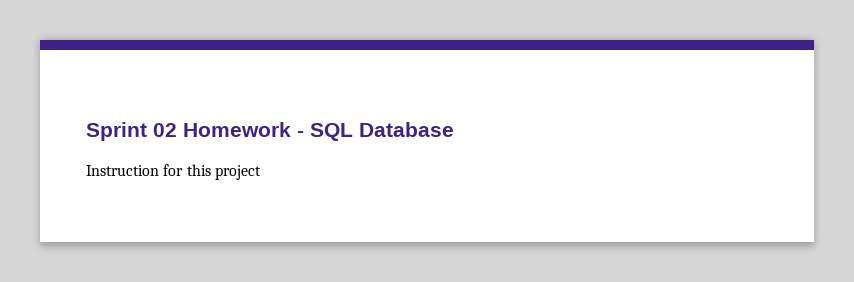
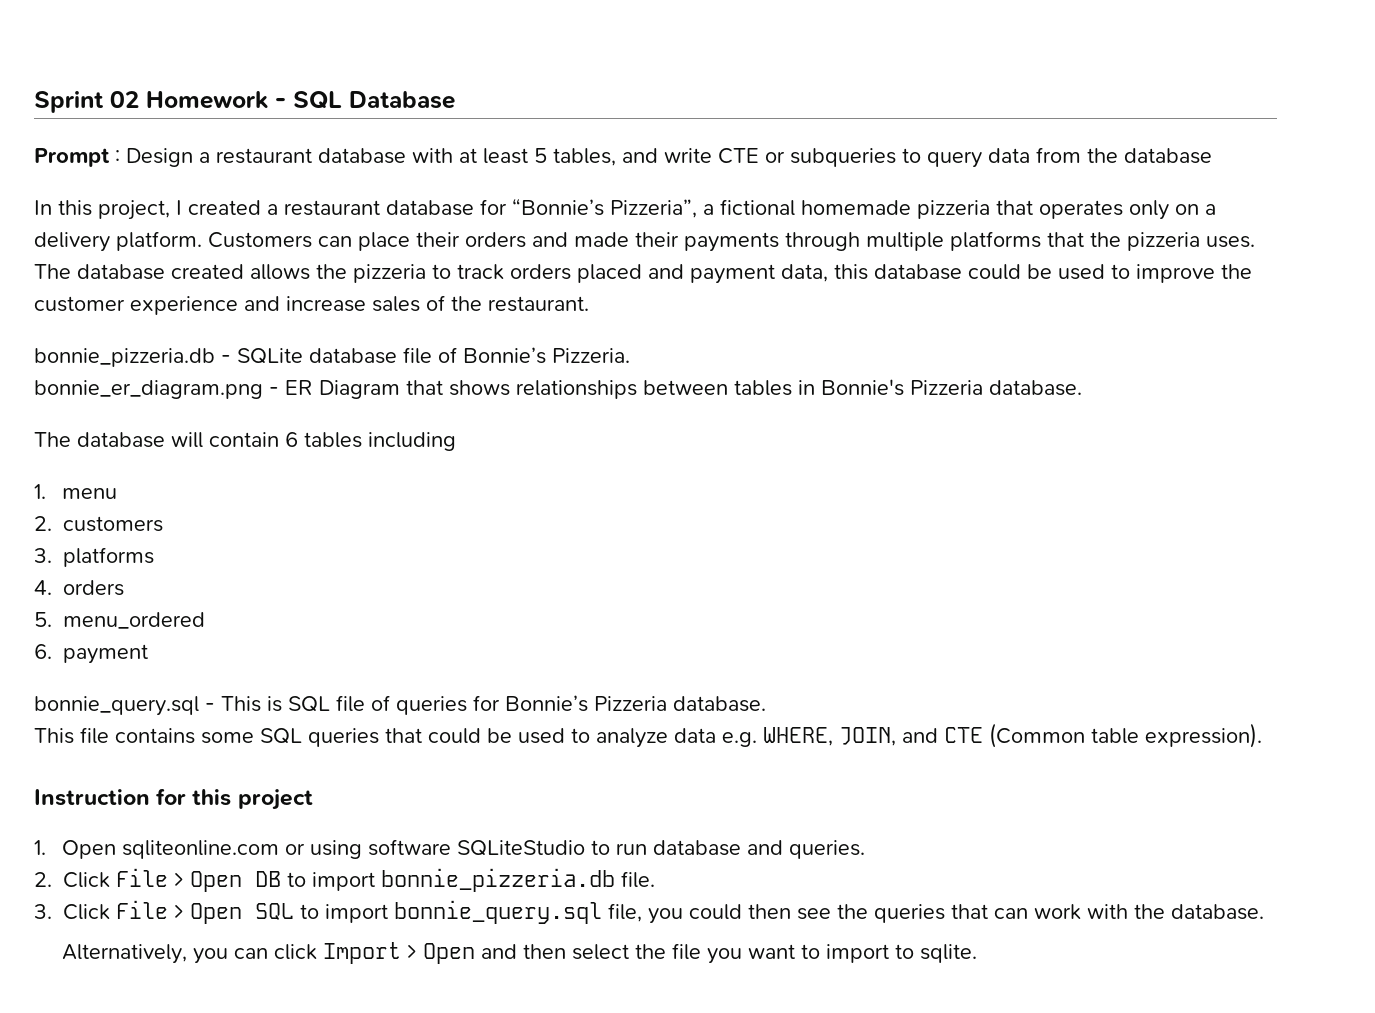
+ Prompt : Design a restaurant database with at least 5 tables, and write CTE or subqueries to query data from the database
+ In this project, I created a restaurant database for “Bonnie’s Pizzeria”, a fictional homemade pizzeria that operates only on a delivery platform. Customers can place their orders and made their payments through multiple platforms that the pizzeria uses. The database created allows the pizzeria to track orders placed and payment data, this database could be used to improve the customer experience and increase sales of the restaurant.
+ bonnie_pizzeria.db - SQLite database file of Bonnie’s Pizzeria.
+ bonnie_er_diagram.png - ER Diagram that shows relationships between tables in Bonnie's Pizzeria database.
+ The database will contain 6 tables including
+ 1. menu
+ 2. customers
+ 3. platforms
+ 4. orders
+ 5. menu_ordered
+ 6. payment
+ bonnie_query.sql - This is SQL file of queries for Bonnie’s Pizzeria database.
+ This file contains some SQL queries that could be used to analyze data e.g. WHERE, JOIN, and CTE (Common table expression).
  Instruction for this project
+ 1. Open sqliteonline.com or using software SQLiteStudio to run database and queries.
+ 2. Click File > Open DB to import bonnie_pizzeria.db file.
+ 3. Click File > Open SQL to import bonnie_query.sql file, you could then see the queries that can work with the database.
+ Alternatively, you can click Import > Open and then select the file you want to import to sqlite.

